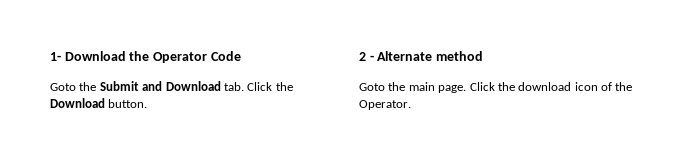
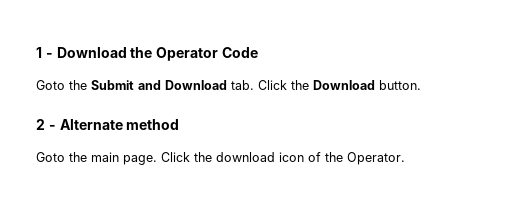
- 1- Download the Operator Code
+ 1 - Download the Operator Code

